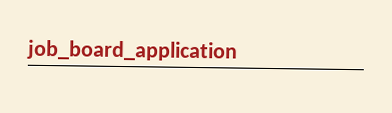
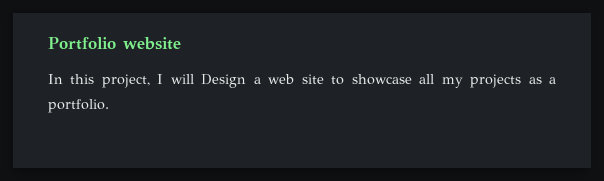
- job_board_application
+ Portfolio website
+ In this project, I will Design a web site to showcase all my projects as a portfolio.

